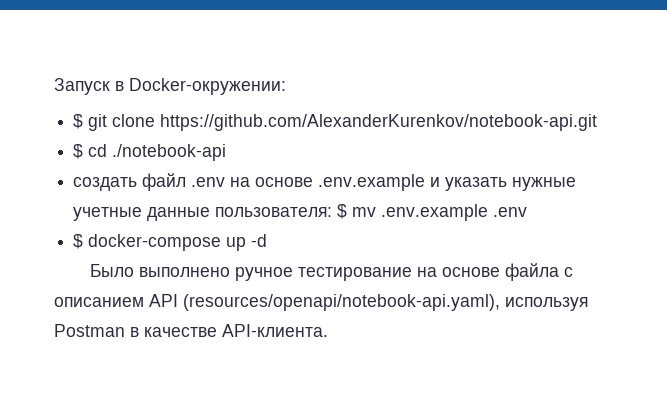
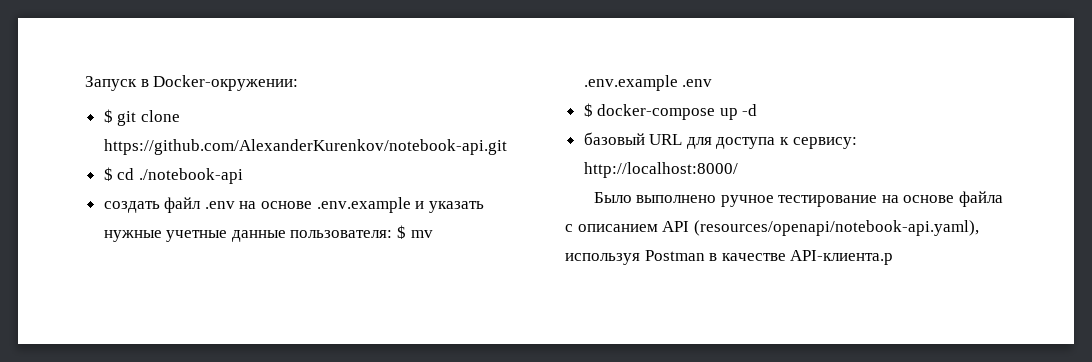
+ базовый URL для доступа к сервису: http://localhost:8000/
- Было выполнено ручное тестирование на основе файла с описанием API (resources/openapi/notebook-api.yaml), используя Postman в качестве API-клиента.
+ Было выполнено ручное тестирование на основе файла с описанием API (resources/openapi/notebook-api.yaml), используя Postman в качестве API-клиента.р

